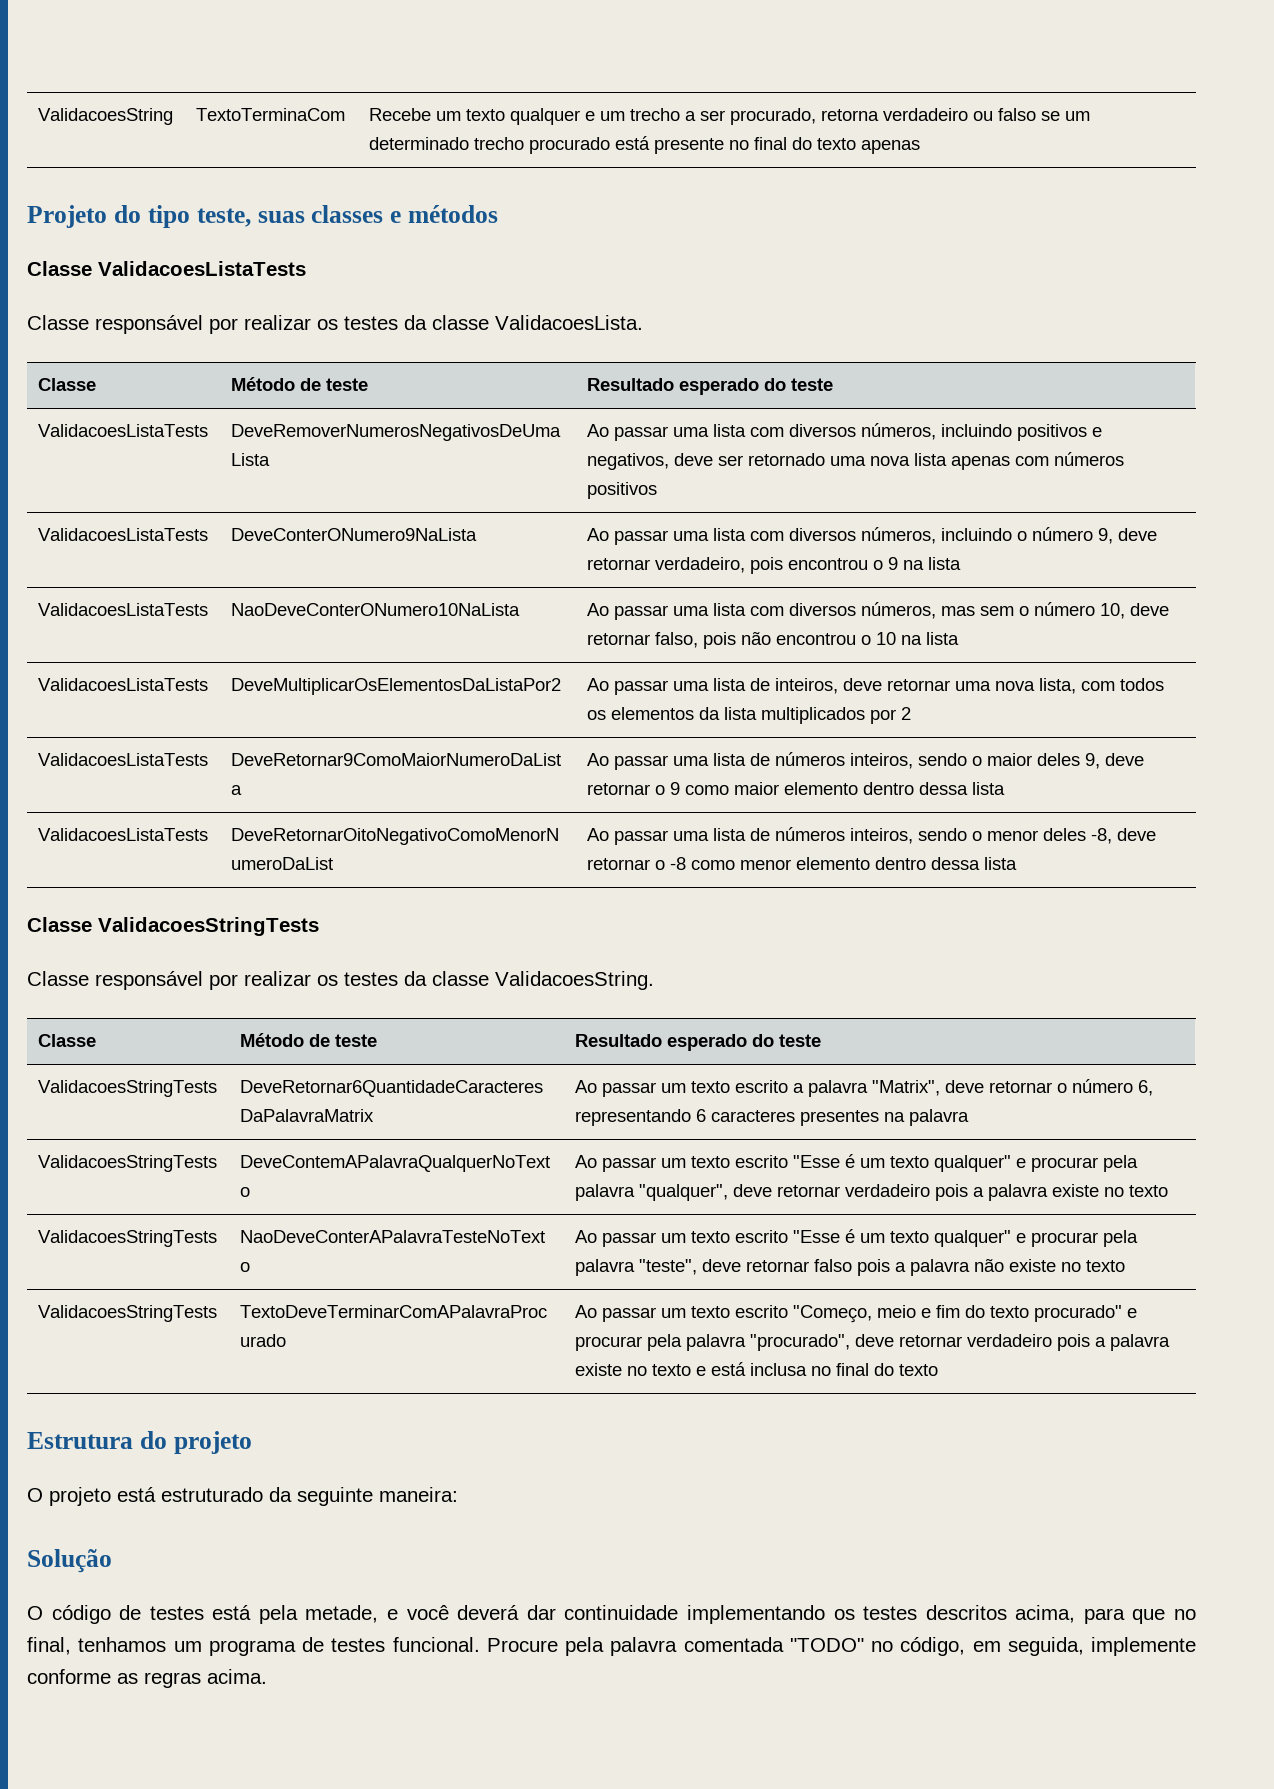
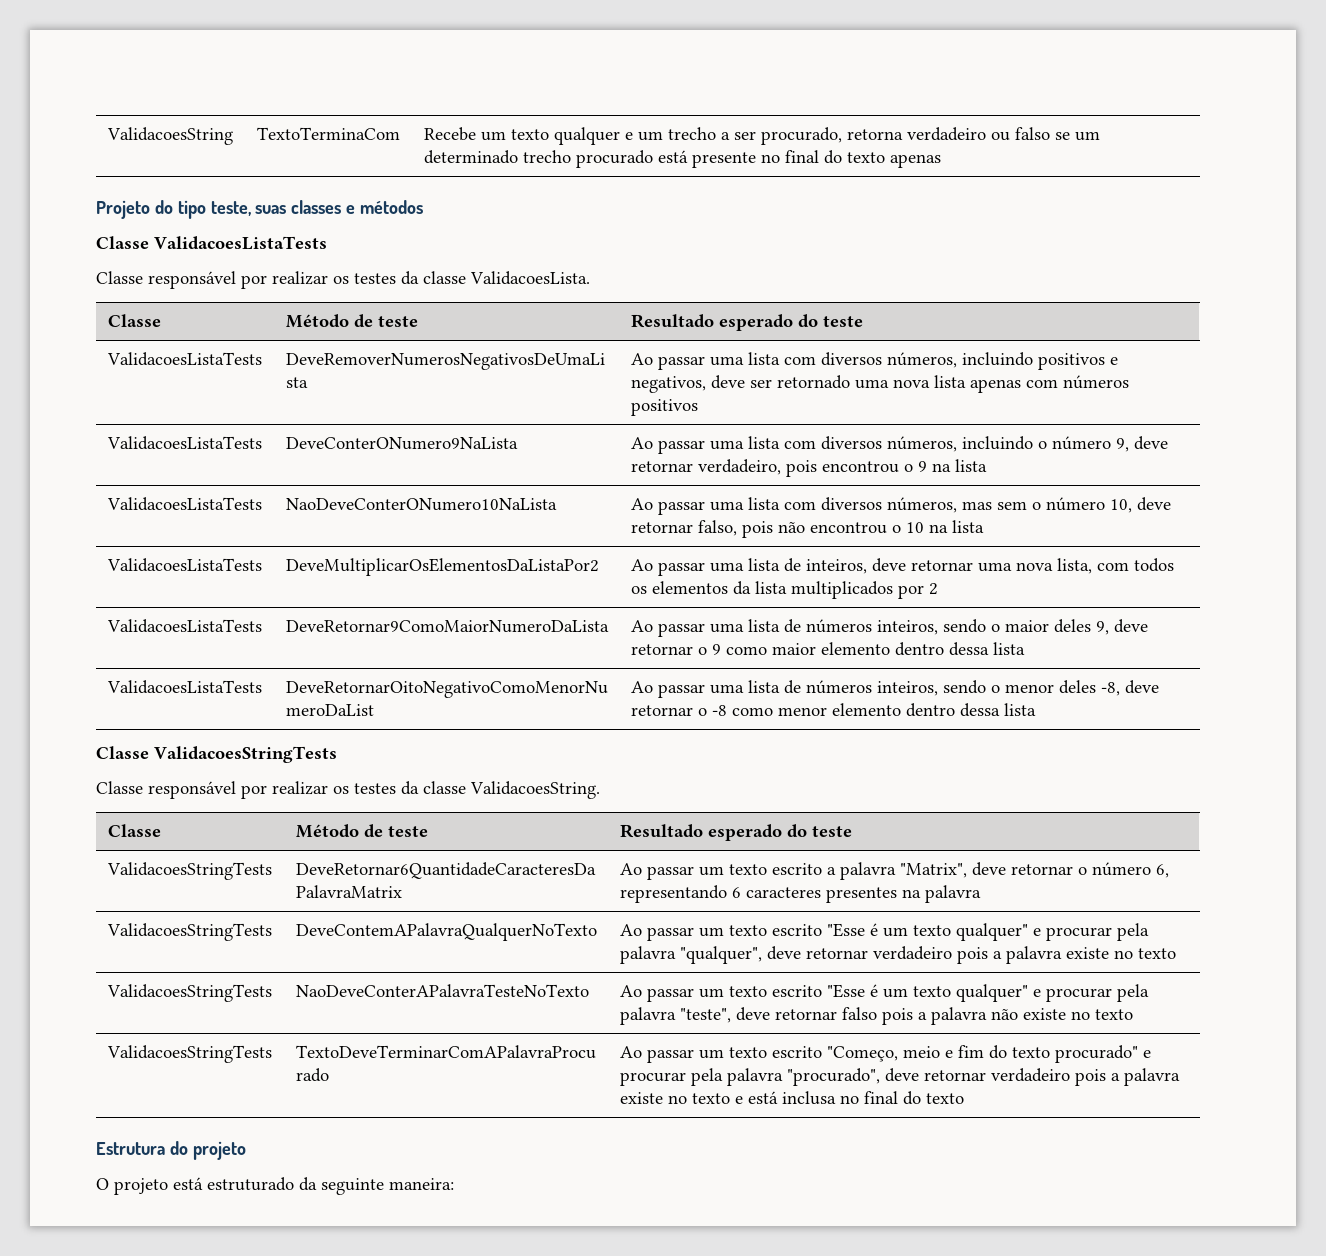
- Solução
- O código de testes está pela metade, e você deverá dar continuidade implementando os testes descritos acima, para que no final, tenhamos um programa de testes funcional. Procure pela palavra comentada "TODO" no código, em seguida, implemente conforme as regras acima.

